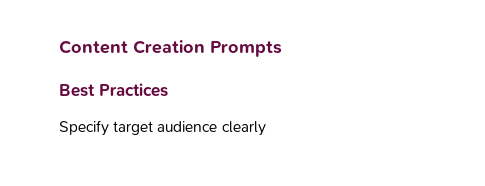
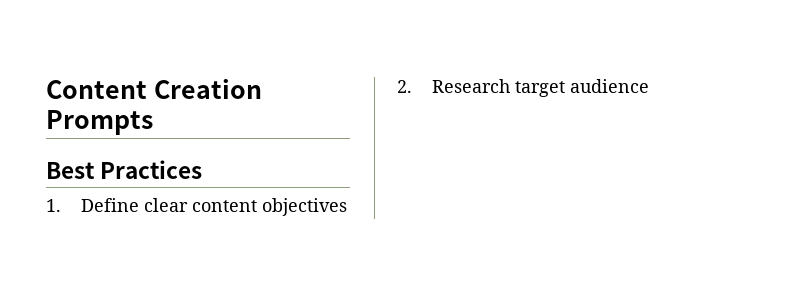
- Specify target audience clearly
+ 1. Define clear content objectives
+ 2. Research target audience

